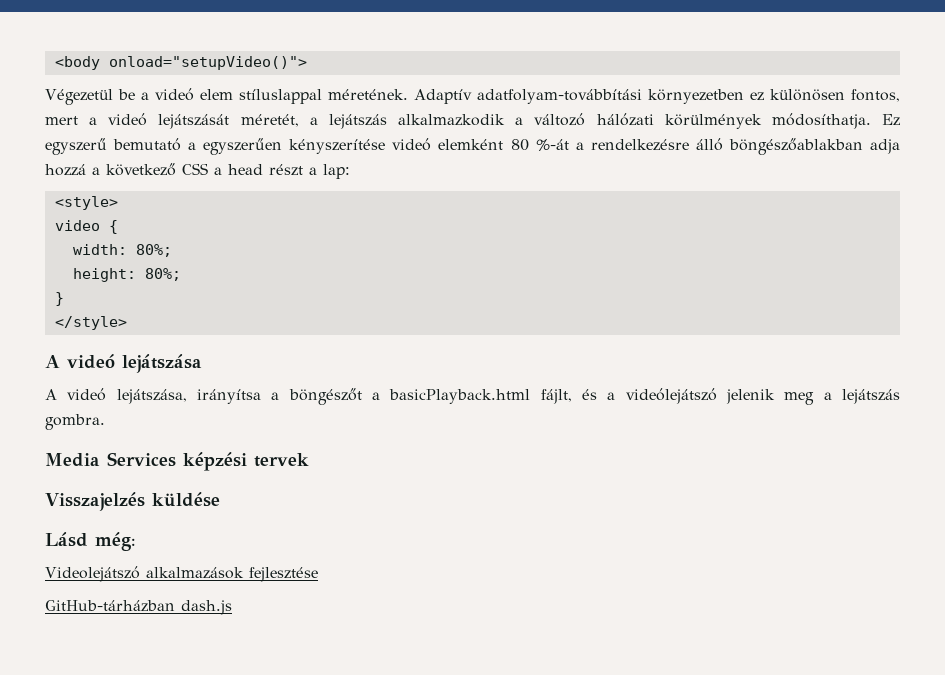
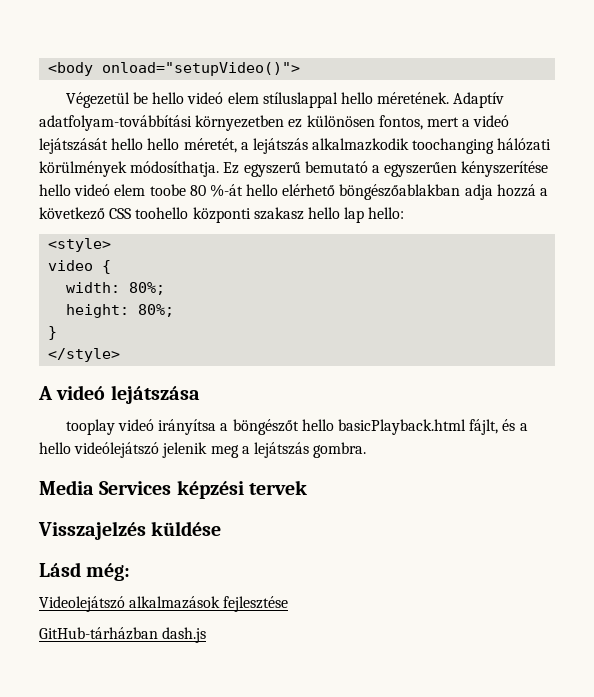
- Végezetül be a videó elem stíluslappal méretének.
+ Végezetül be hello videó elem stíluslappal hello méretének.
- Adaptív adatfolyam-továbbítási környezetben ez különösen fontos, mert a videó lejátszását méretét, a lejátszás alkalmazkodik a változó hálózati körülmények módosíthatja.
+ Adaptív adatfolyam-továbbítási környezetben ez különösen fontos, mert a videó lejátszását hello hello méretét, a lejátszás alkalmazkodik toochanging hálózati körülmények módosíthatja.
- Ez egyszerű bemutató a egyszerűen kényszerítése videó elemként 80 %-át a rendelkezésre álló böngészőablakban adja hozzá a következő CSS a head részt a lap:
+ Ez egyszerű bemutató a egyszerűen kényszerítése hello videó elem toobe 80 %-át hello elérhető böngészőablakban adja hozzá a következő CSS toohello központi szakasz hello lap hello:
- A videó lejátszása, irányítsa a böngészőt a basicPlayback.html fájlt, és a videólejátszó jelenik meg a lejátszás gombra.
+ tooplay videó irányítsa a böngészőt hello basicPlayback.html fájlt, és a hello videólejátszó jelenik meg a lejátszás gombra.

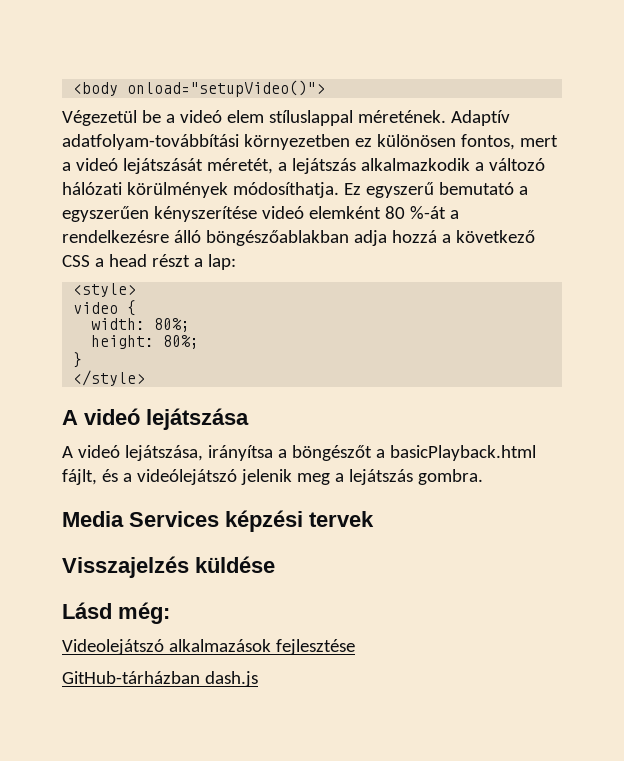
- Végezetül be hello videó elem stíluslappal hello méretének.
+ Végezetül be a videó elem stíluslappal méretének.
- Adaptív adatfolyam-továbbítási környezetben ez különösen fontos, mert a videó lejátszását hello hello méretét, a lejátszás alkalmazkodik toochanging hálózati körülmények módosíthatja.
+ Adaptív adatfolyam-továbbítási környezetben ez különösen fontos, mert a videó lejátszását méretét, a lejátszás alkalmazkodik a változó hálózati körülmények módosíthatja.
- Ez egyszerű bemutató a egyszerűen kényszerítése hello videó elem toobe 80 %-át hello elérhető böngészőablakban adja hozzá a következő CSS toohello központi szakasz hello lap hello:
+ Ez egyszerű bemutató a egyszerűen kényszerítése videó elemként 80 %-át a rendelkezésre álló böngészőablakban adja hozzá a következő CSS a head részt a lap:
- tooplay videó irányítsa a böngészőt hello basicPlayback.html fájlt, és a hello videólejátszó jelenik meg a lejátszás gombra.
+ A videó lejátszása, irányítsa a böngészőt a basicPlayback.html fájlt, és a videólejátszó jelenik meg a lejátszás gombra.

